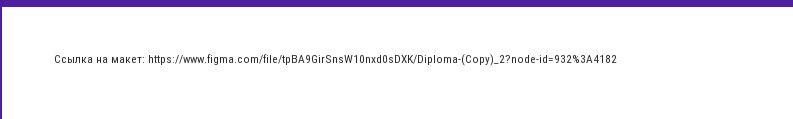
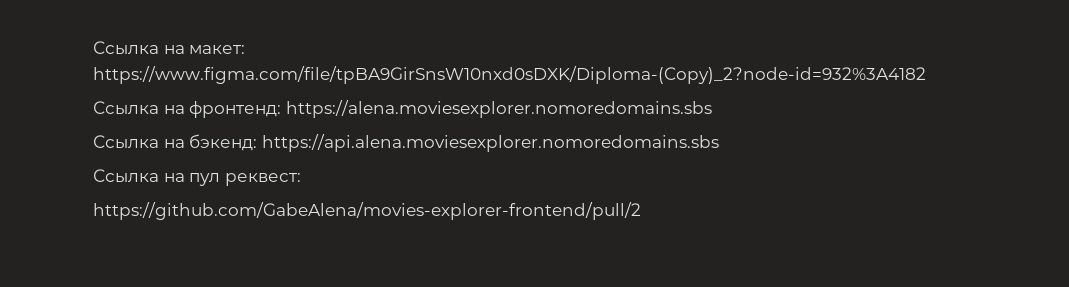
+ Ссылка на фронтенд: https://alena.moviesexplorer.nomoredomains.sbs
+ Ссылка на бэкенд: https://api.alena.moviesexplorer.nomoredomains.sbs
+ Ссылка на пул реквест:
+ https://github.com/GabeAlena/movies-explorer-frontend/pull/2

